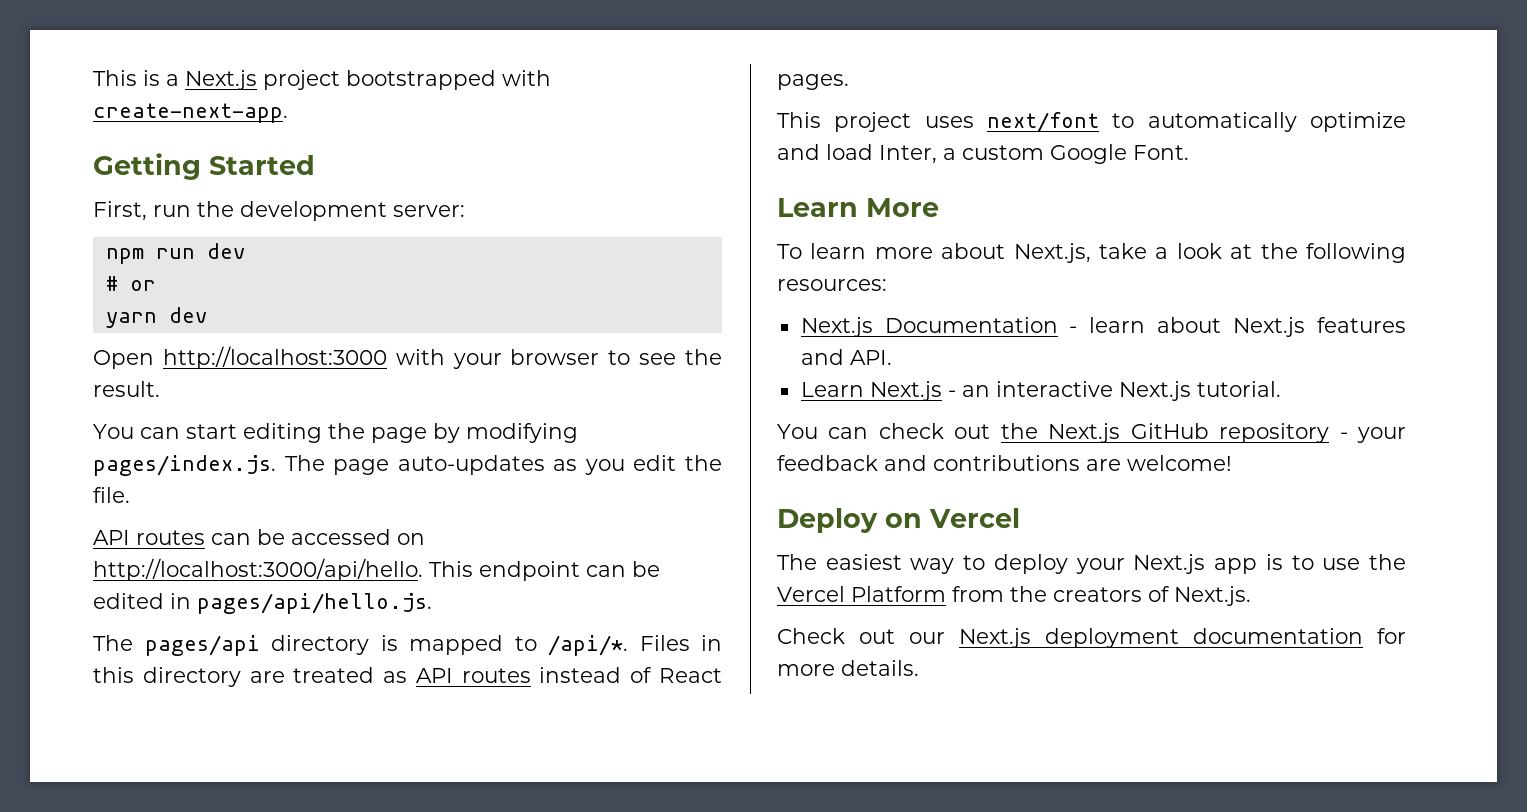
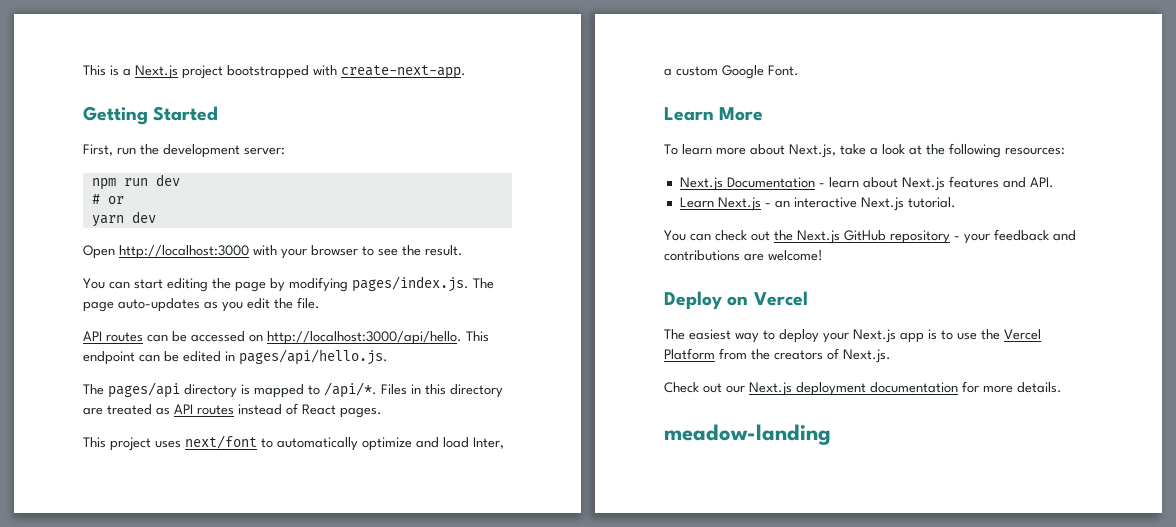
+ meadow-landing

